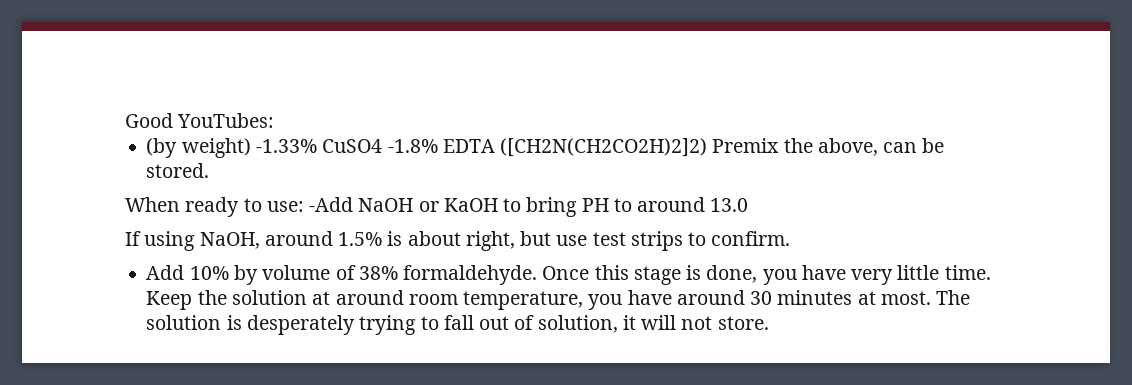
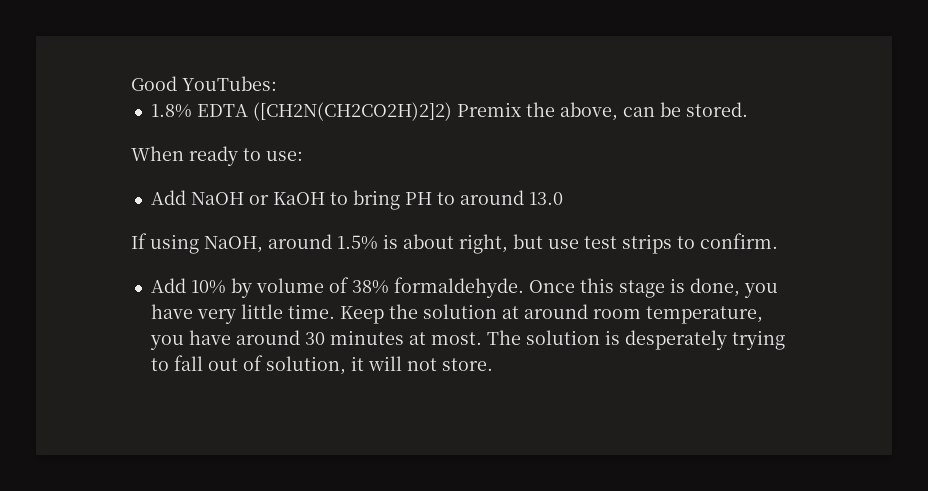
- (by weight) -1.33% CuSO4 -1.8% EDTA ([CH2N(CH2CO2H)2]2) Premix the above, can be stored.
+ 1.8% EDTA ([CH2N(CH2CO2H)2]2) Premix the above, can be stored.
- When ready to use: -Add NaOH or KaOH to bring PH to around 13.0
+ When ready to use:
+ Add NaOH or KaOH to bring PH to around 13.0

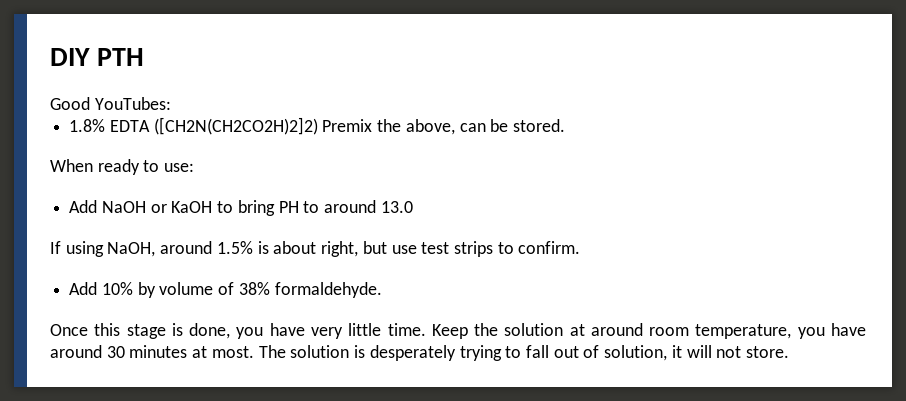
+ DIY PTH
- Add 10% by volume of 38% formaldehyde. Once this stage is done, you have very little time.
+ Add 10% by volume of 38% formaldehyde.
+ Once this stage is done, you have very little time.

